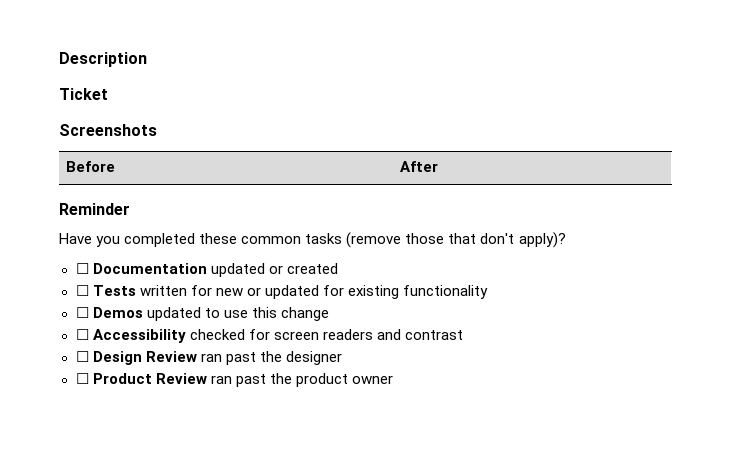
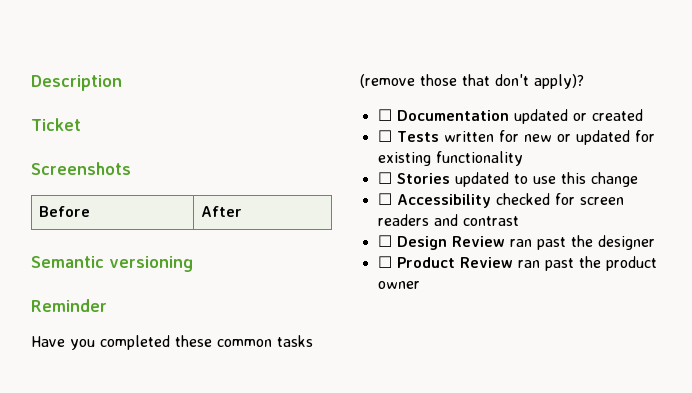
+ Semantic versioning
- ☐ Demos updated to use this change
+ ☐ Stories updated to use this change

